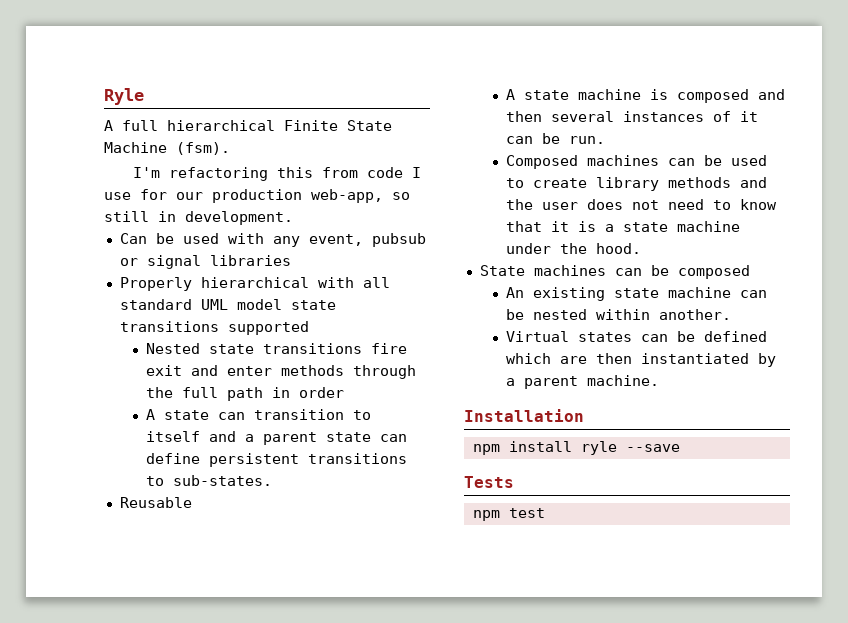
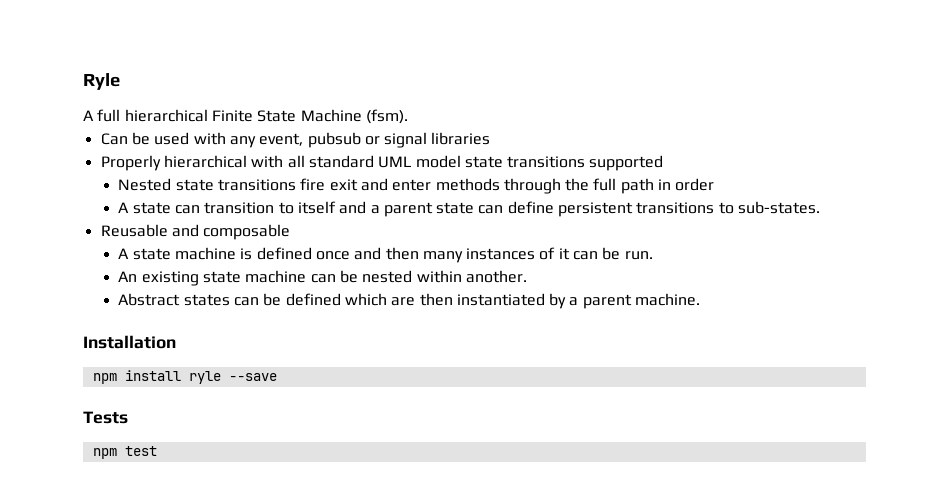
- I'm refactoring this from code I use for our production web-app, so still in development.
- Reusable
+ Reusable and composable
- A state machine is composed and then several instances of it can be run.
+ A state machine is defined once and then many instances of it can be run.
- Composed machines can be used to create library methods and the user does not need to know that it is a state machine under the hood.
- State machines can be composed
- Virtual states can be defined which are then instantiated by a parent machine.
+ Abstract states can be defined which are then instantiated by a parent machine.

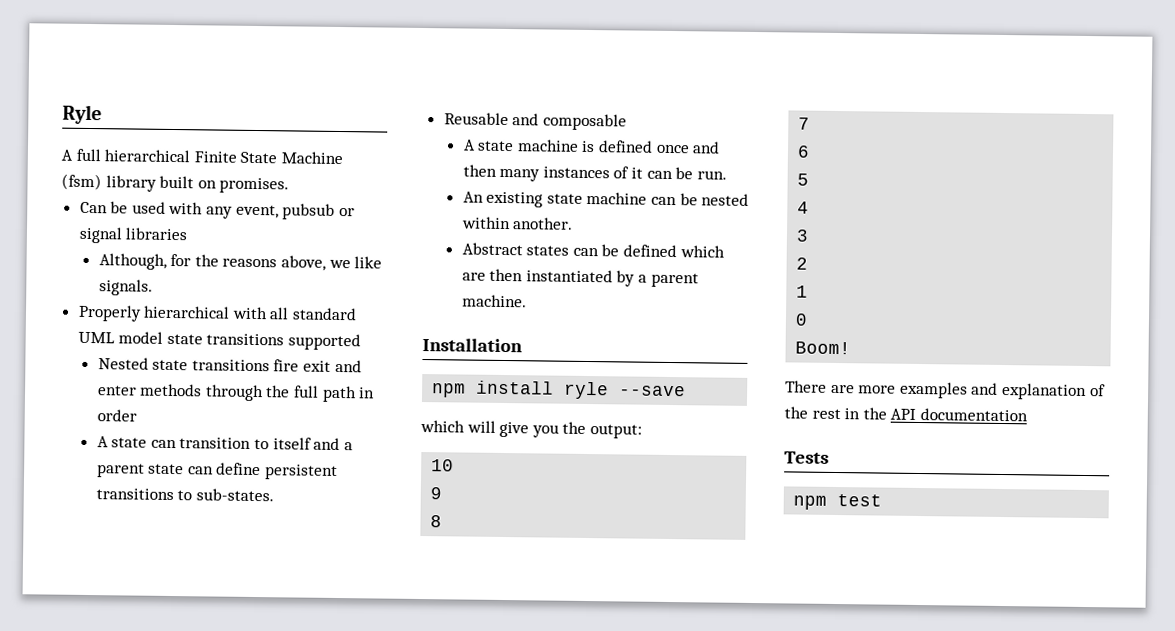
- A full hierarchical Finite State Machine (fsm).
+ A full hierarchical Finite State Machine (fsm) library built on promises.
+ Although, for the reasons above, we like signals.
+ which will give you the output:
+ 10
+ 9
+ 8
+ 7
+ 6
+ 5
+ 4
+ 3
+ 2
+ 1
+ 0
+ Boom!
+ There are more examples and explanation of the rest in the API documentation

